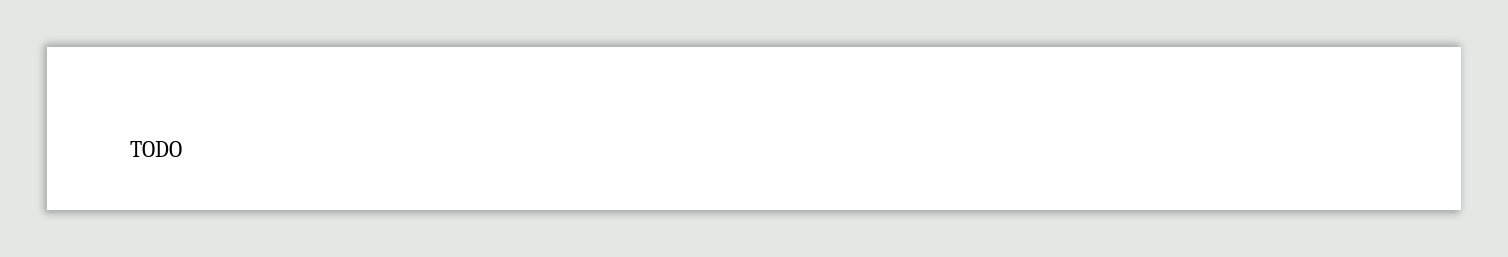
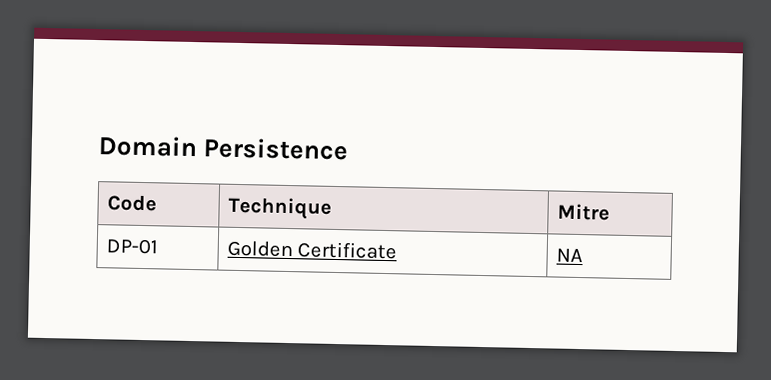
- TODO
+ Domain Persistence
+ Code | Technique | Mitre
+ DP-01 | Golden Certificate | NA

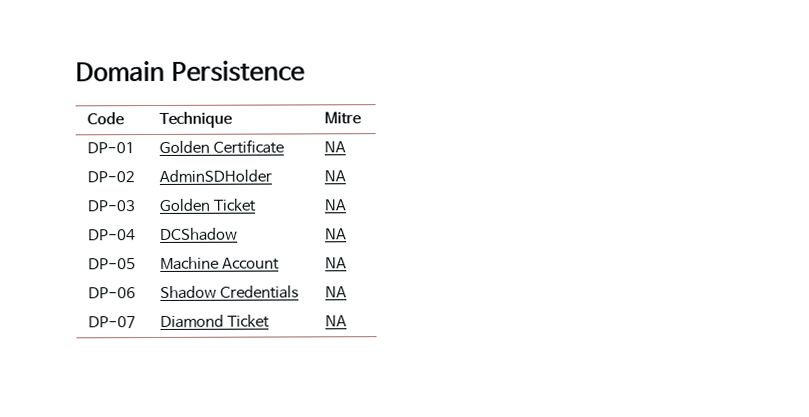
+ DP-02 | AdminSDHolder | NA
+ DP-03 | Golden Ticket | NA
+ DP-04 | DCShadow | NA
+ DP-05 | Machine Account | NA
+ DP-06 | Shadow Credentials | NA
+ DP-07 | Diamond Ticket | NA

